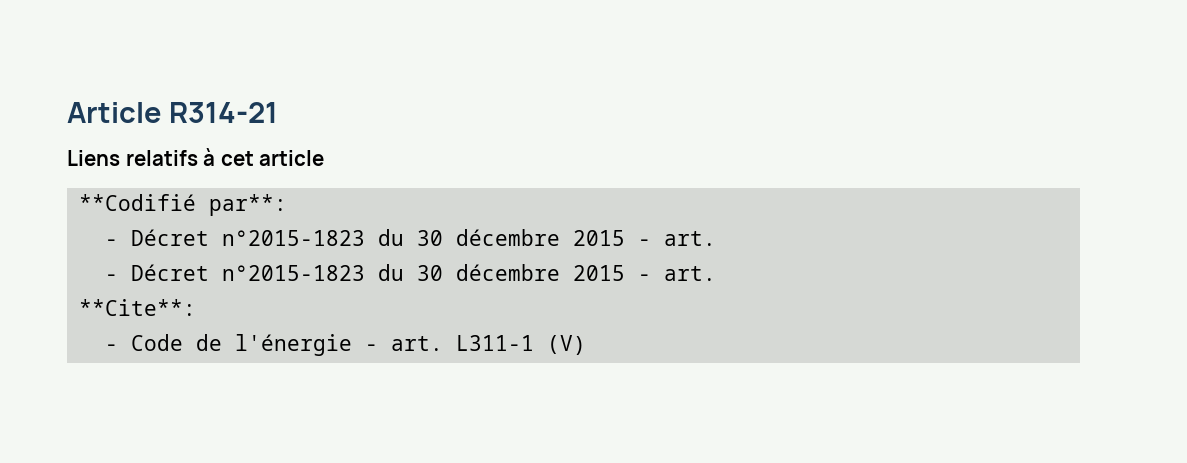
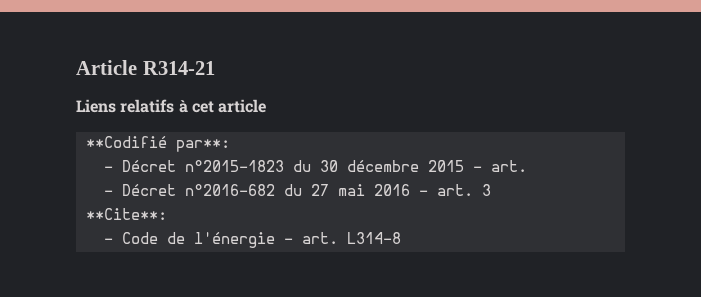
  **Codifié par**:
  - Décret n°2015-1823 du 30 décembre 2015 - art.
- - Décret n°2015-1823 du 30 décembre 2015 - art.
+ - Décret n°2016-682 du 27 mai 2016 - art. 3
- - Code de l'énergie - art. L311-1 (V)
+ - Code de l'énergie - art. L314-8

